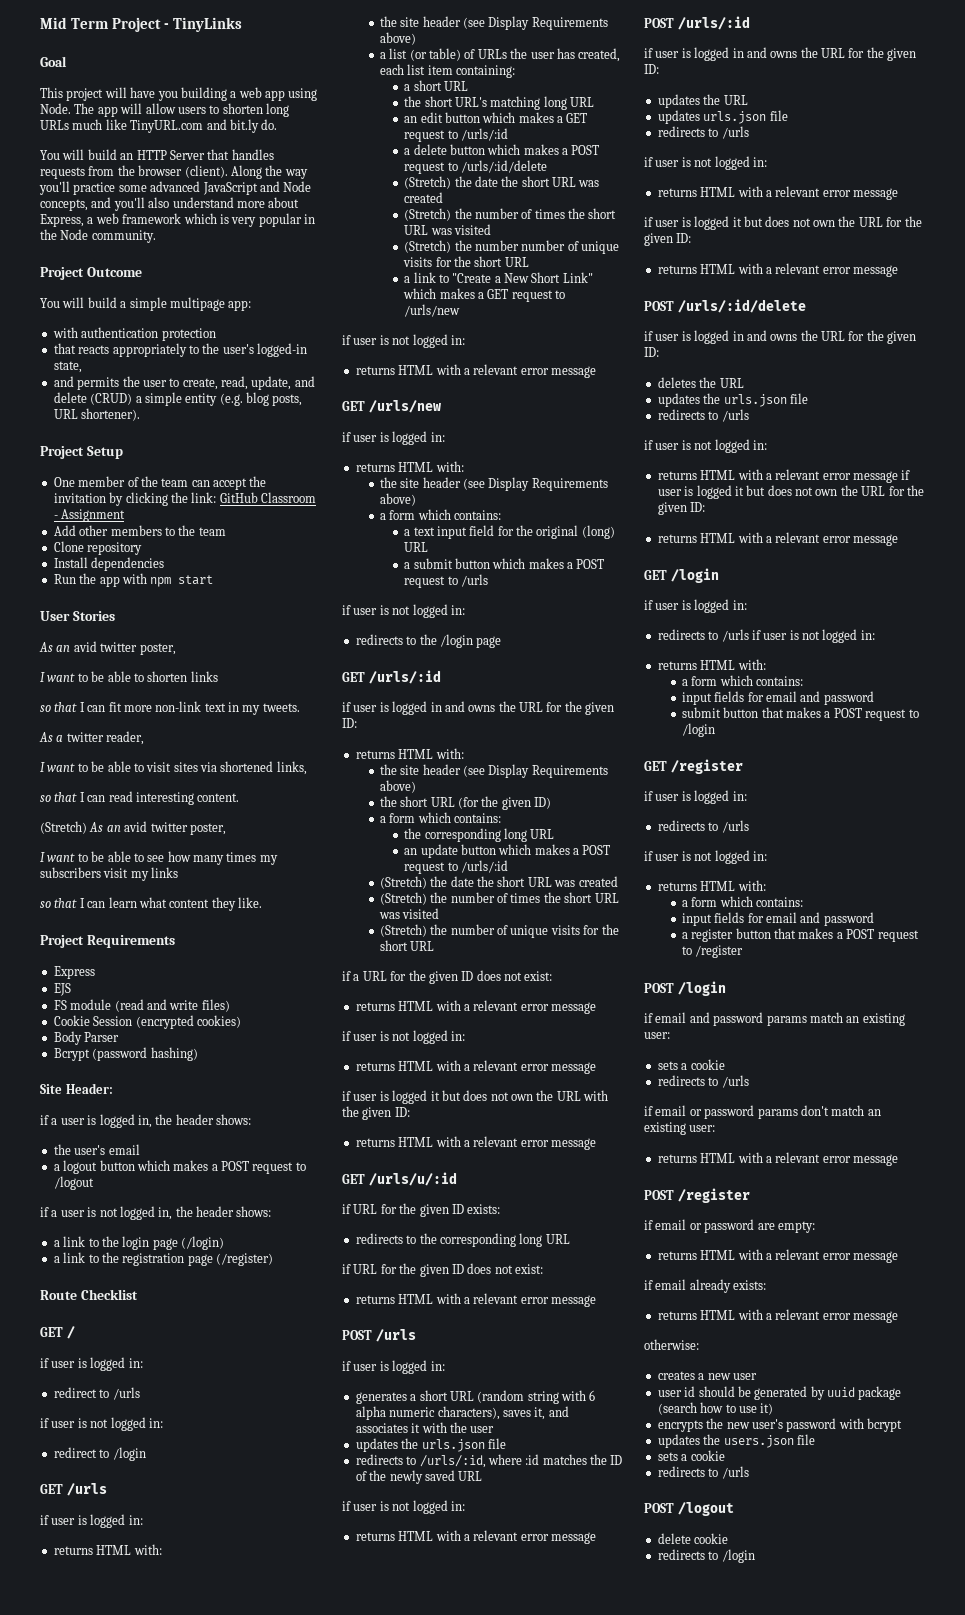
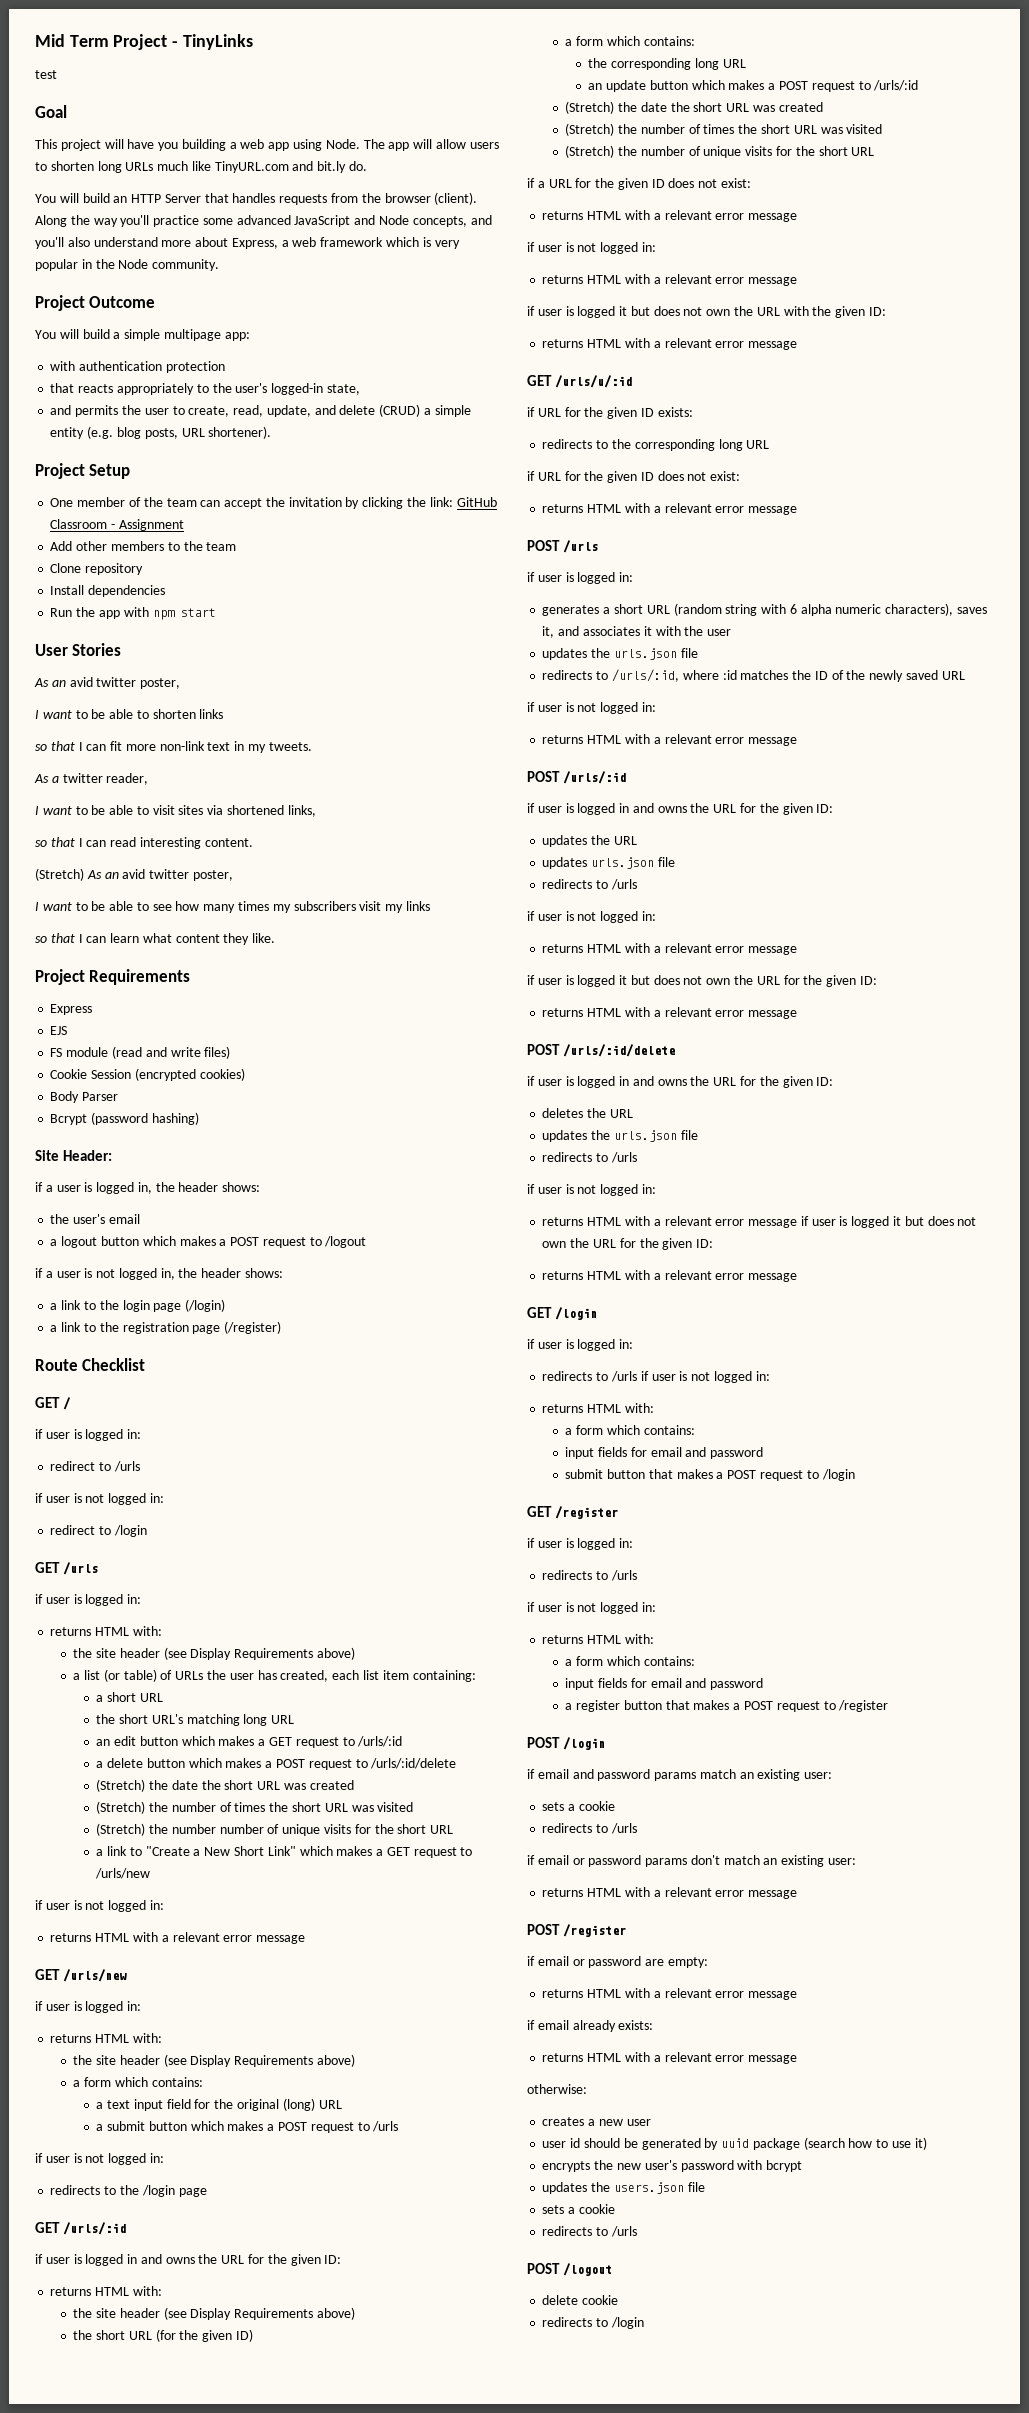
+ test

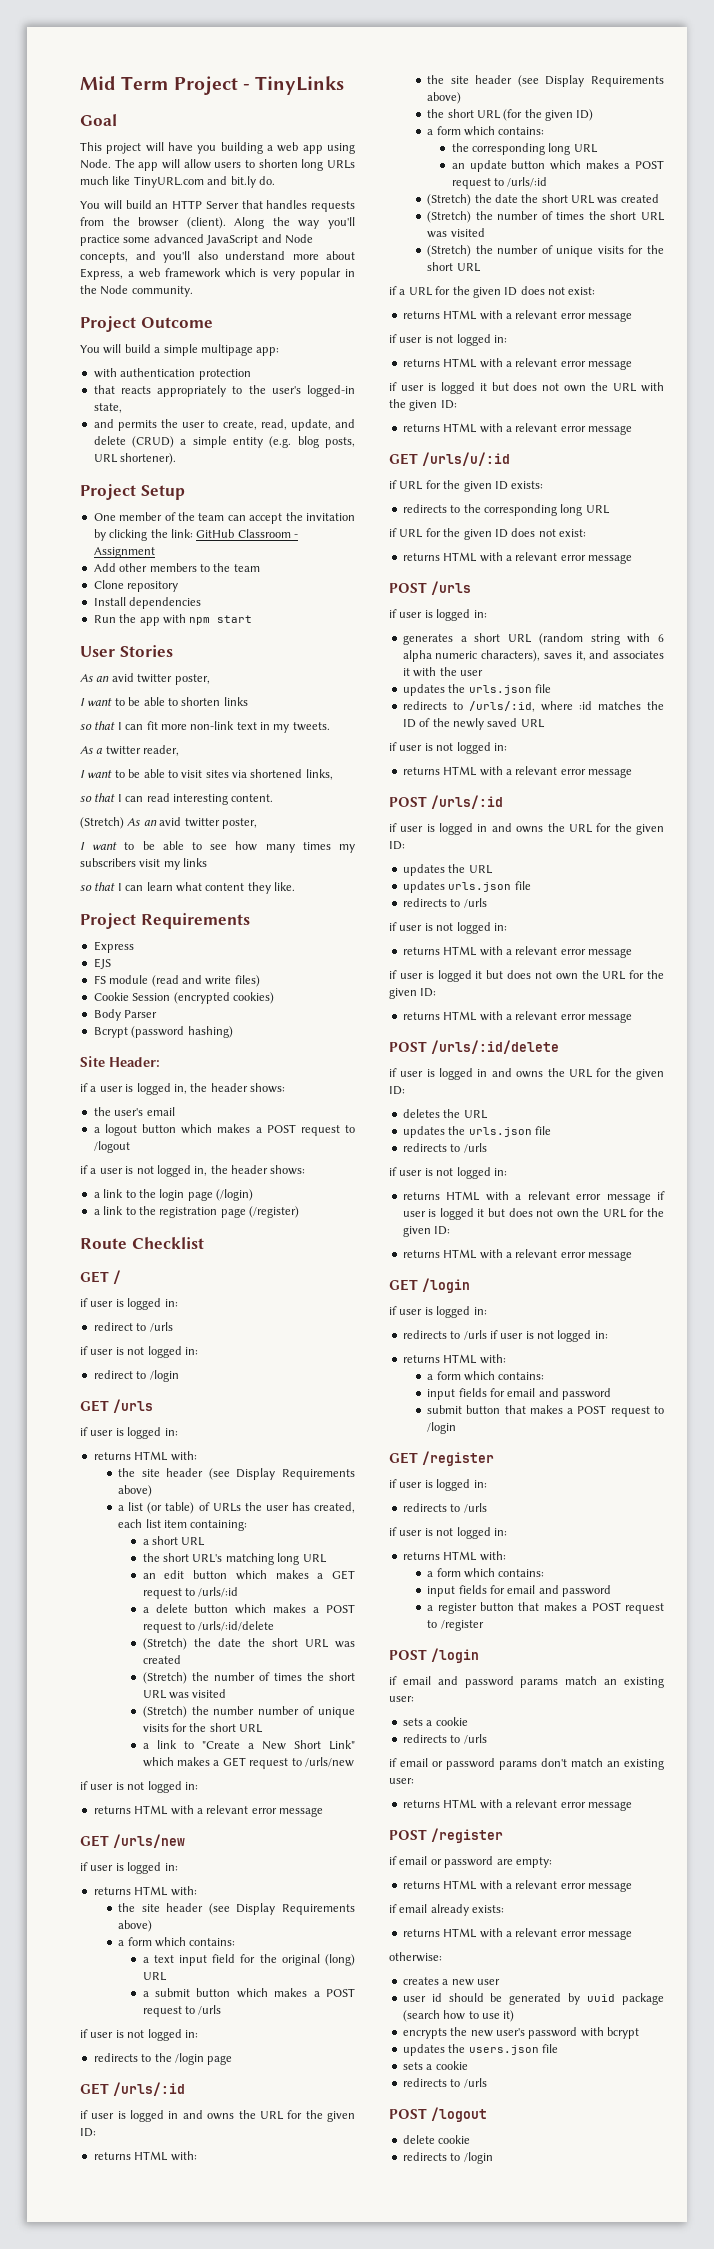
- test

